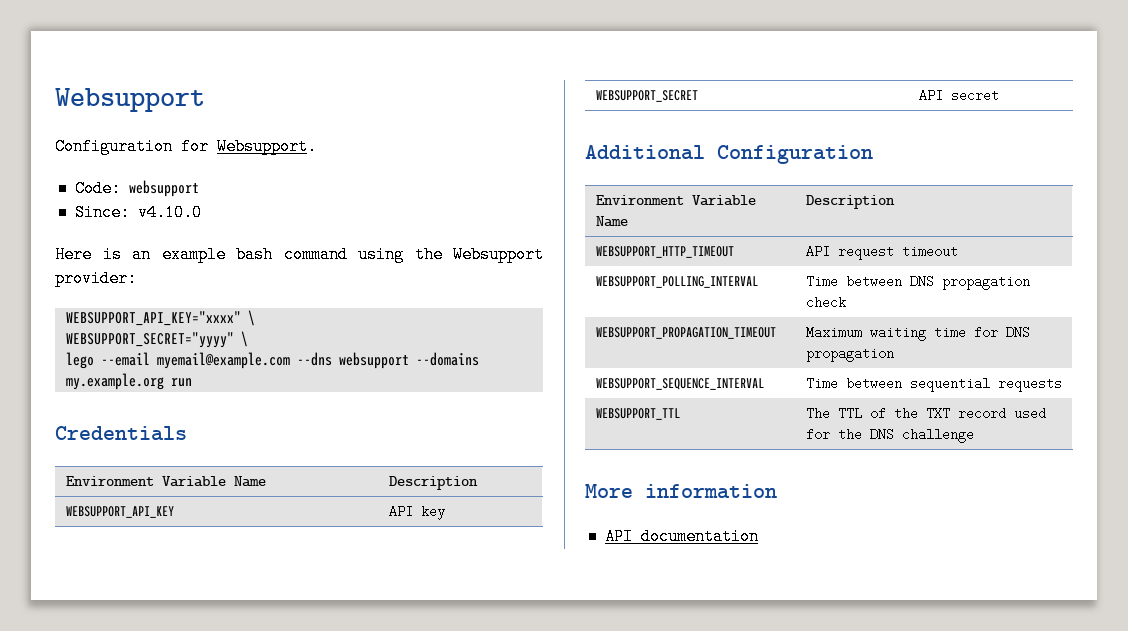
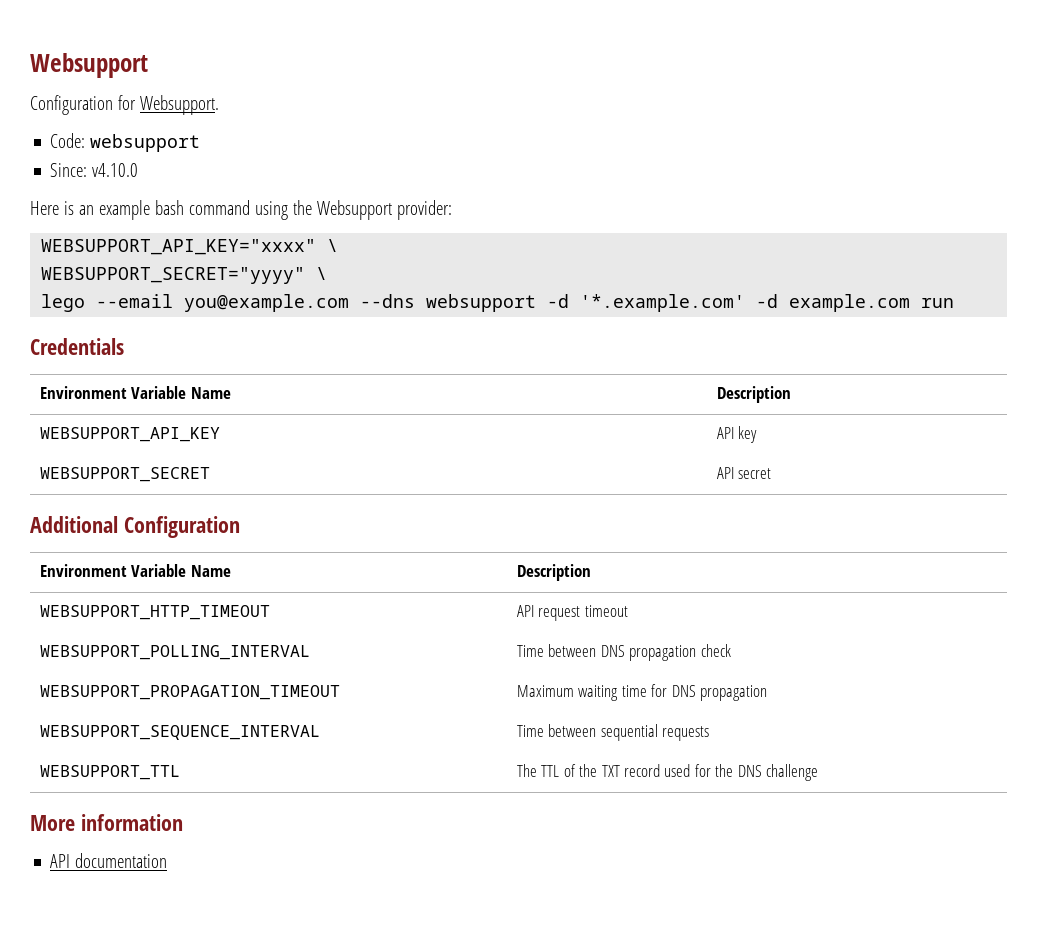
- lego --email myemail@example.com --dns websupport --domains my.example.org run
+ lego --email you@example.com --dns websupport -d '*.example.com' -d example.com run

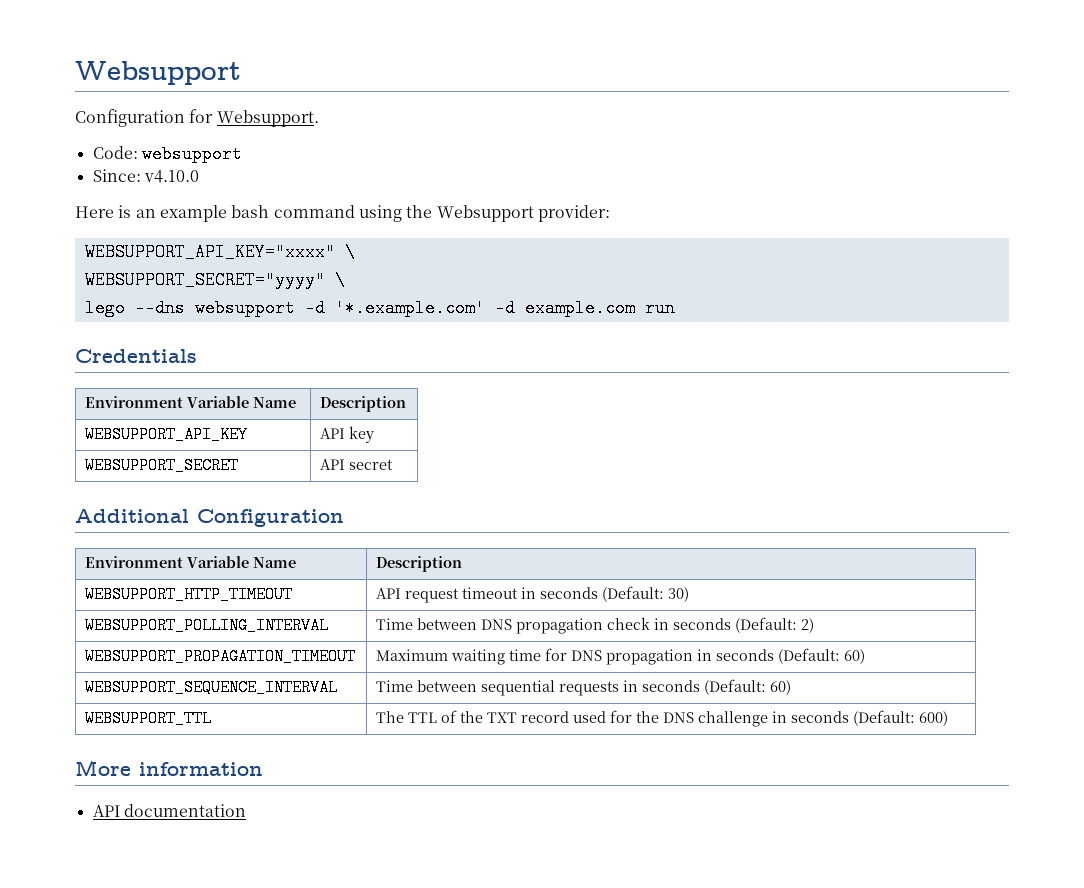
- lego --email you@example.com --dns websupport -d '*.example.com' -d example.com run
+ lego --dns websupport -d '*.example.com' -d example.com run
- WEBSUPPORT_HTTP_TIMEOUT | API request timeout
+ WEBSUPPORT_HTTP_TIMEOUT | API request timeout in seconds (Default: 30)
- WEBSUPPORT_POLLING_INTERVAL | Time between DNS propagation check
+ WEBSUPPORT_POLLING_INTERVAL | Time between DNS propagation check in seconds (Default: 2)
- WEBSUPPORT_PROPAGATION_TIMEOUT | Maximum waiting time for DNS propagation
+ WEBSUPPORT_PROPAGATION_TIMEOUT | Maximum waiting time for DNS propagation in seconds (Default: 60)
- WEBSUPPORT_SEQUENCE_INTERVAL | Time between sequential requests
+ WEBSUPPORT_SEQUENCE_INTERVAL | Time between sequential requests in seconds (Default: 60)
- WEBSUPPORT_TTL | The TTL of the TXT record used for the DNS challenge
+ WEBSUPPORT_TTL | The TTL of the TXT record used for the DNS challenge in seconds (Default: 600)

